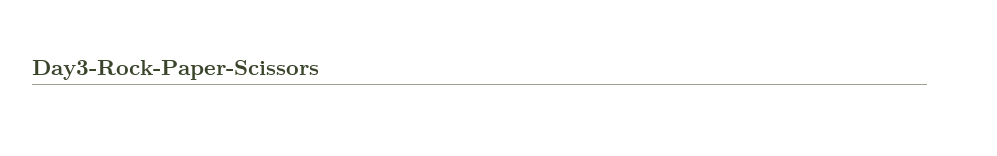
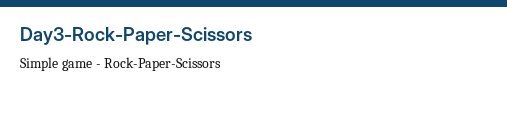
+ Simple game - Rock-Paper-Scissors

